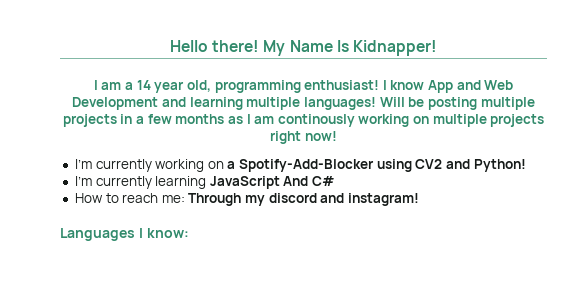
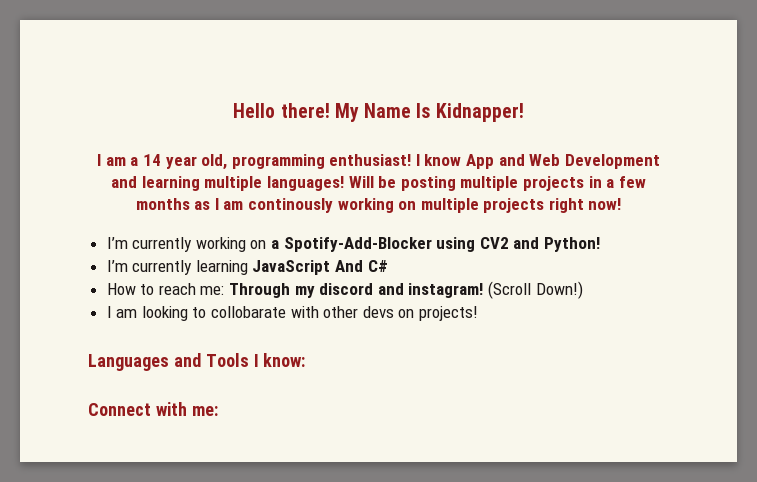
+ (Scroll Down!)
+ I am looking to collobarate with other devs on projects!
- Languages I know:
+ Languages and Tools I know:
+ Connect with me:

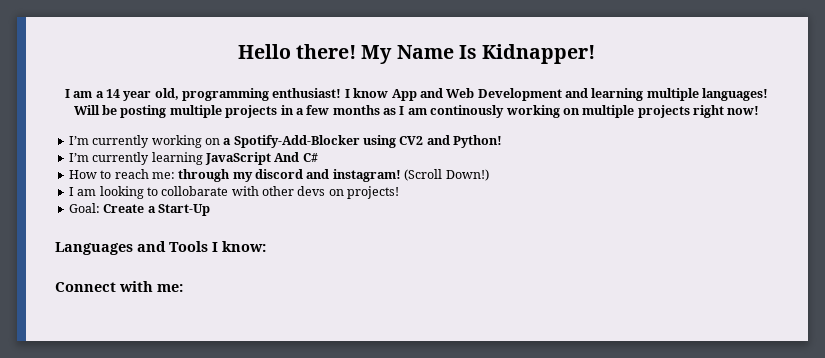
- How to reach me: Through my discord and instagram!
+ How to reach me: through my discord and instagram!
+ Goal: Create a Start-Up

